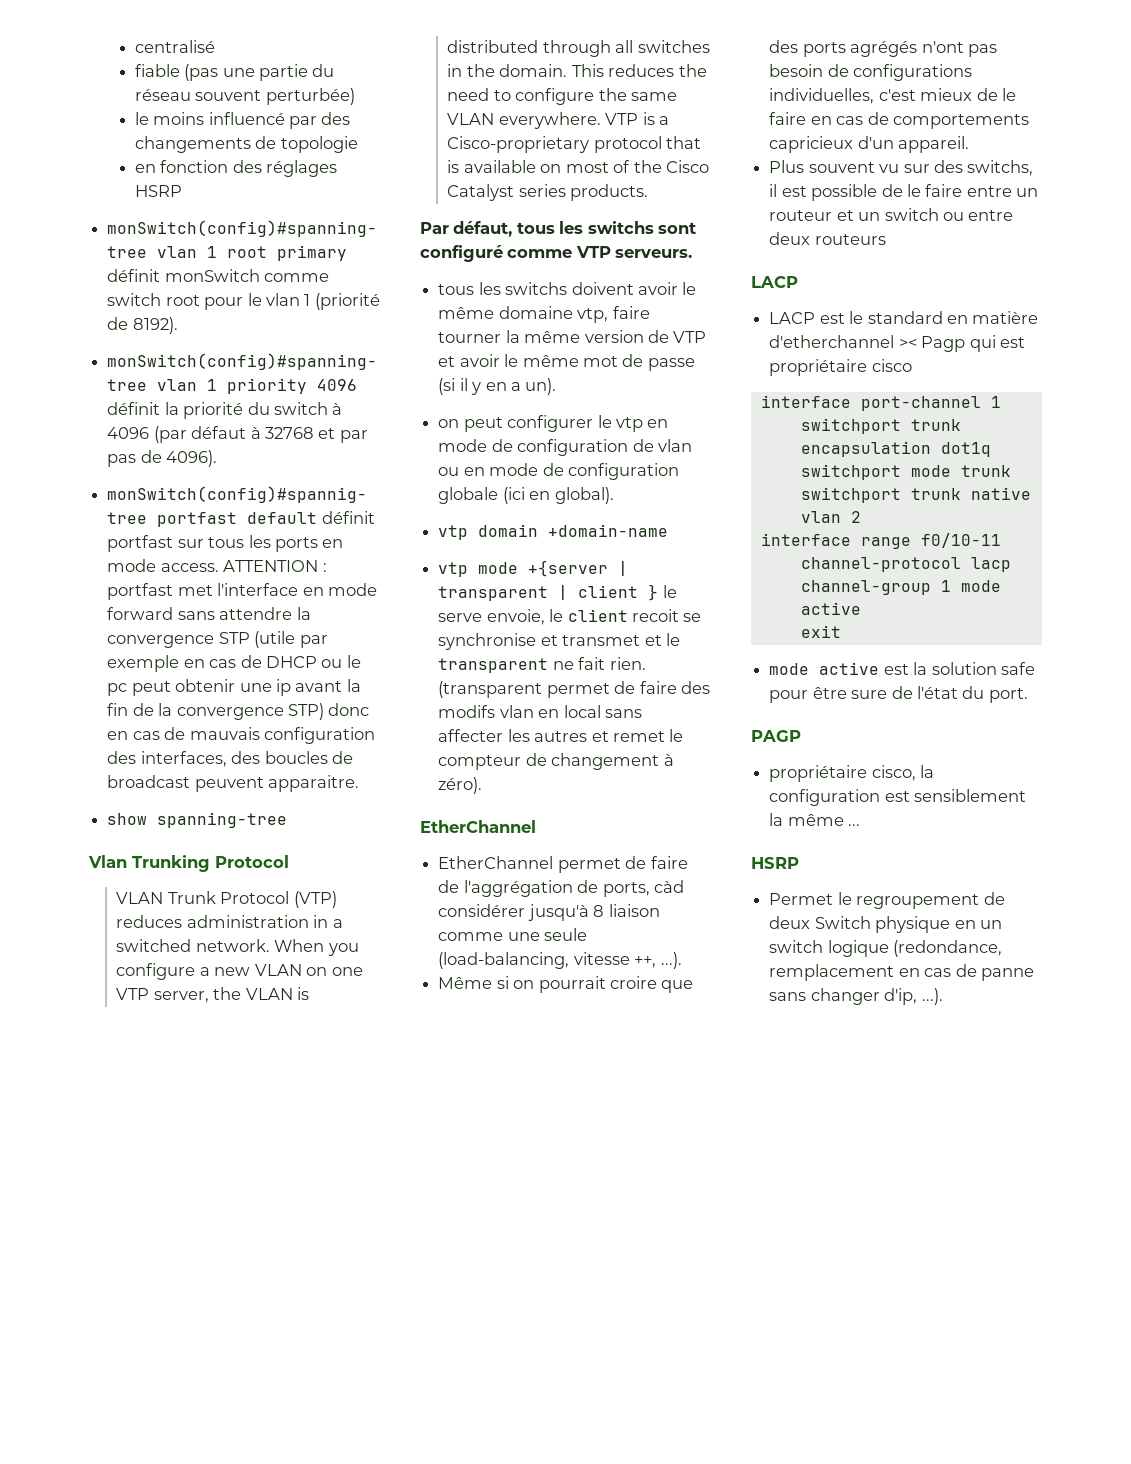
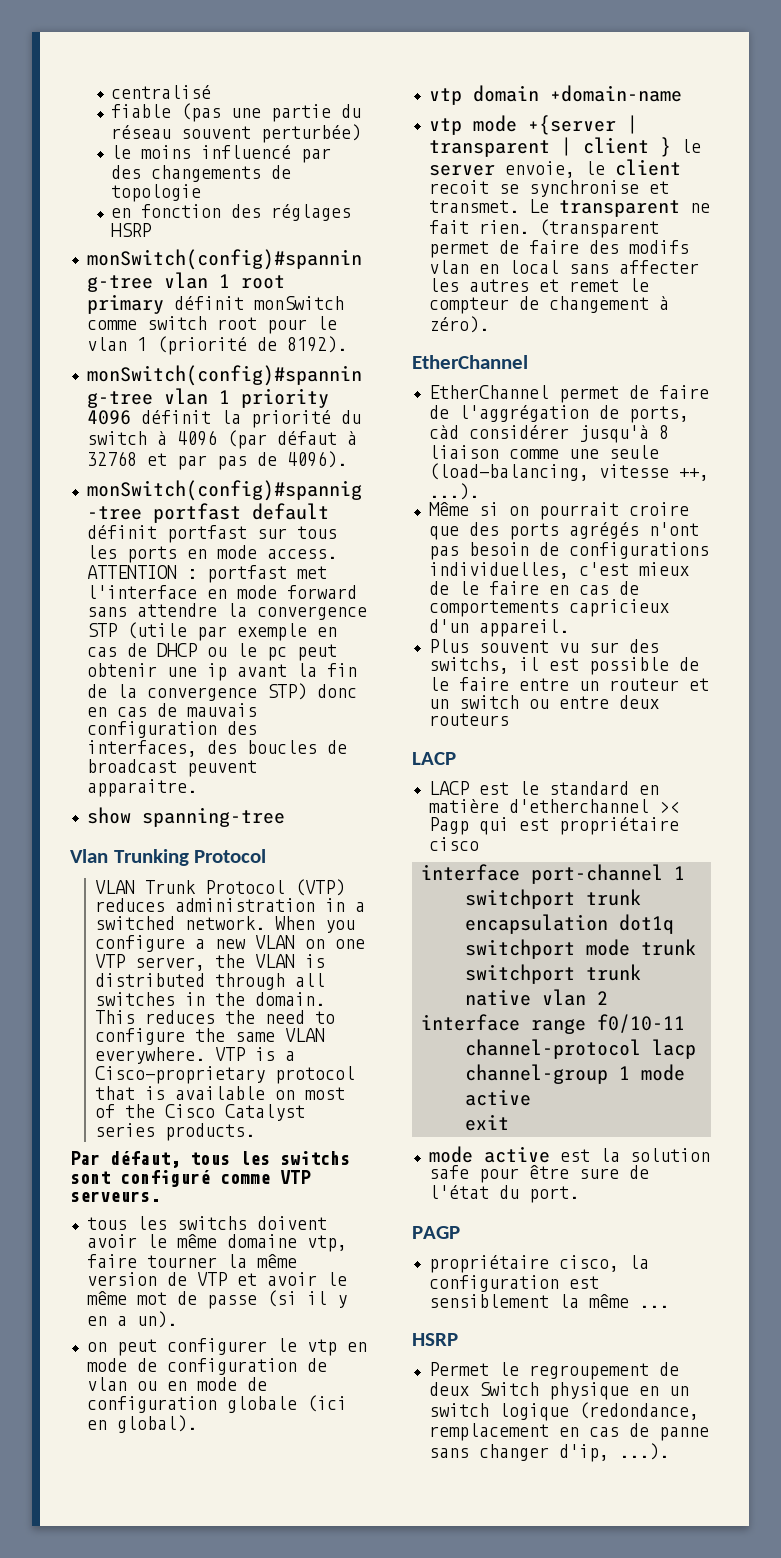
- vtp mode +{server | transparent | client } le serve envoie, le client recoit se synchronise et transmet et le transparent ne fait rien.
+ vtp mode +{server | transparent | client } le server envoie, le client recoit se synchronise et transmet. Le transparent ne fait rien.

